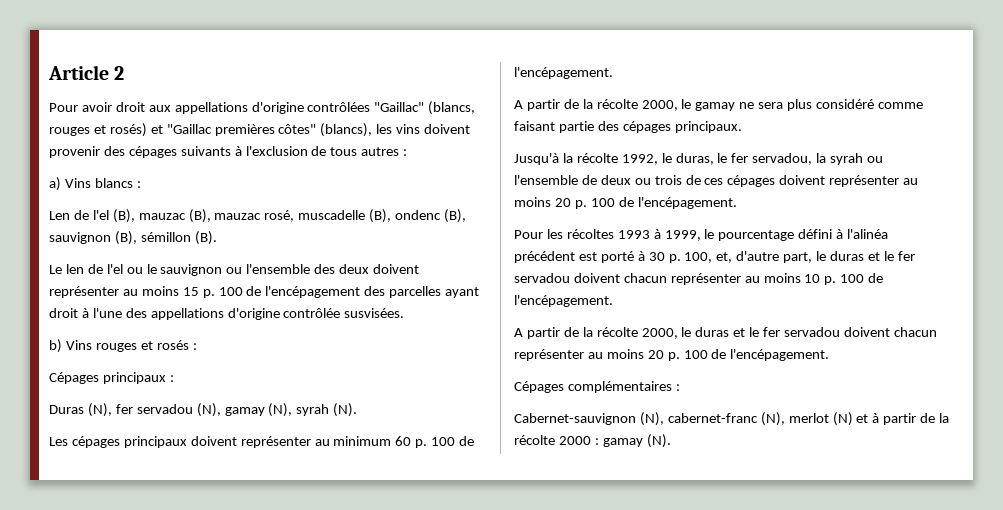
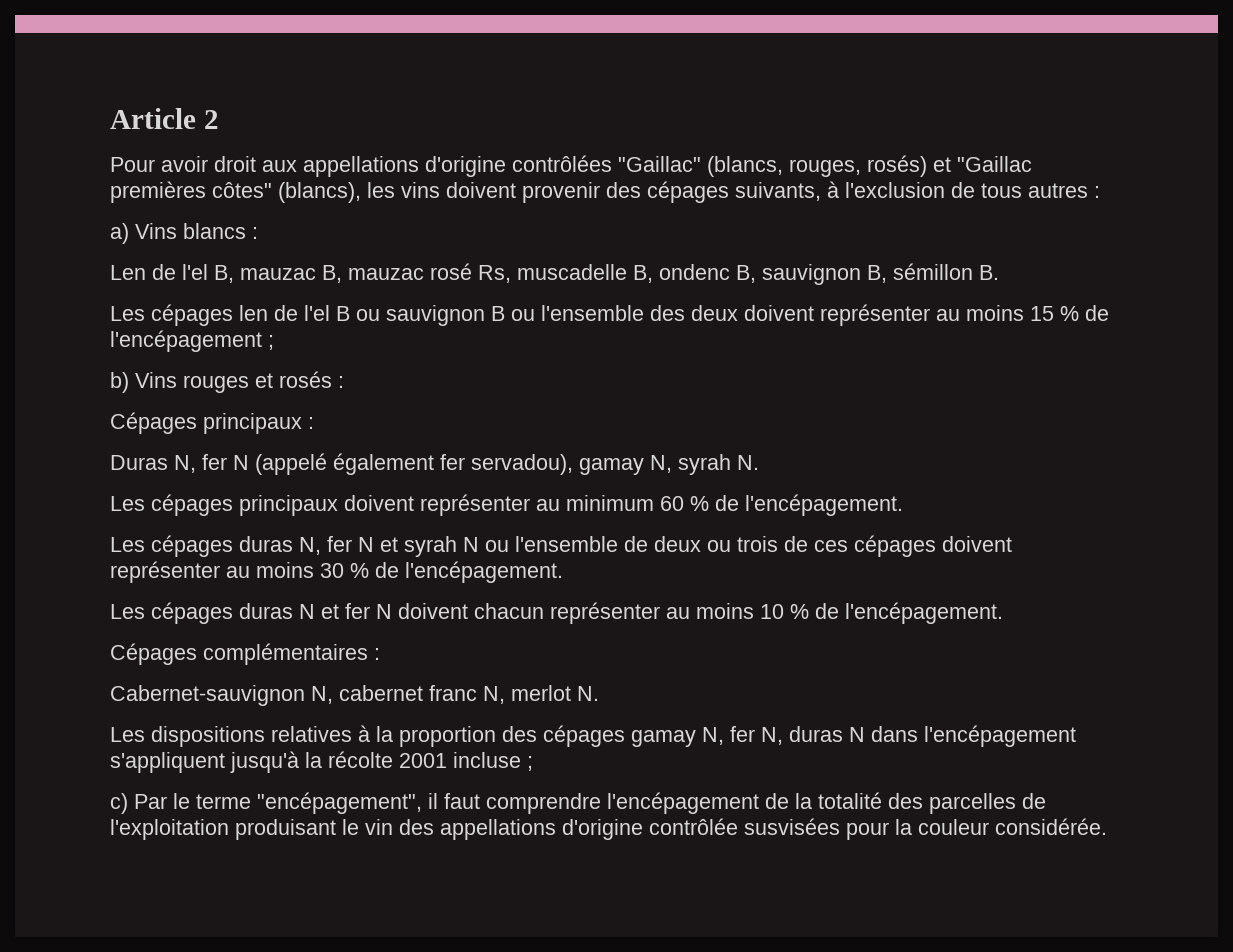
- Pour avoir droit aux appellations d'origine contrôlées "Gaillac" (blancs, rouges et rosés) et "Gaillac premières côtes" (blancs), les vins doivent provenir des cépages suivants à l'exclusion de tous autres :
+ Pour avoir droit aux appellations d'origine contrôlées "Gaillac" (blancs, rouges, rosés) et "Gaillac premières côtes" (blancs), les vins doivent provenir des cépages suivants, à l'exclusion de tous autres :
- Len de l'el (B), mauzac (B), mauzac rosé, muscadelle (B), ondenc (B), sauvignon (B), sémillon (B).
- Le len de l'el ou le sauvignon ou l'ensemble des deux doivent représenter au moins 15 p. 100 de l'encépagement des parcelles ayant droit à l'une des appellations d'origine contrôlée susvisées.
+ Len de l'el B, mauzac B, mauzac rosé Rs, muscadelle B, ondenc B, sauvignon B, sémillon B.
+ Les cépages len de l'el B ou sauvignon B ou l'ensemble des deux doivent représenter au moins 15 % de l'encépagement ;
- Duras (N), fer servadou (N), gamay (N), syrah (N).
+ Duras N, fer N (appelé également fer servadou), gamay N, syrah N.
- Les cépages principaux doivent représenter au minimum 60 p. 100 de l'encépagement.
- A partir de la récolte 2000, le gamay ne sera plus considéré comme faisant partie des cépages principaux.
- Jusqu'à la récolte 1992, le duras, le fer servadou, la syrah ou l'ensemble de deux ou trois de ces cépages doivent représenter au moins 20 p. 100 de l'encépagement.
- Pour les récoltes 1993 à 1999, le pourcentage défini à l'alinéa précédent est porté à 30 p. 100, et, d'autre part, le duras et le fer servadou doivent chacun représenter au moins 10 p. 100 de l'encépagement.
- A partir de la récolte 2000, le duras et le fer servadou doivent chacun représenter au moins 20 p. 100 de l'encépagement.
+ Les cépages principaux doivent représenter au minimum 60 % de l'encépagement.
+ Les cépages duras N, fer N et syrah N ou l'ensemble de deux ou trois de ces cépages doivent représenter au moins 30 % de l'encépagement.
+ Les cépages duras N et fer N doivent chacun représenter au moins 10 % de l'encépagement.
- Cabernet-sauvignon (N), cabernet-franc (N), merlot (N) et à partir de la récolte 2000 : gamay (N).
+ Cabernet-sauvignon N, cabernet franc N, merlot N.
+ Les dispositions relatives à la proportion des cépages gamay N, fer N, duras N dans l'encépagement s'appliquent jusqu'à la récolte 2001 incluse ;
+ c) Par le terme "encépagement", il faut comprendre l'encépagement de la totalité des parcelles de l'exploitation produisant le vin des appellations d'origine contrôlée susvisées pour la couleur considérée.

